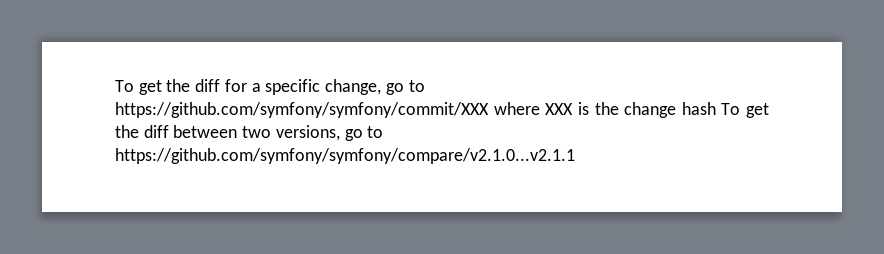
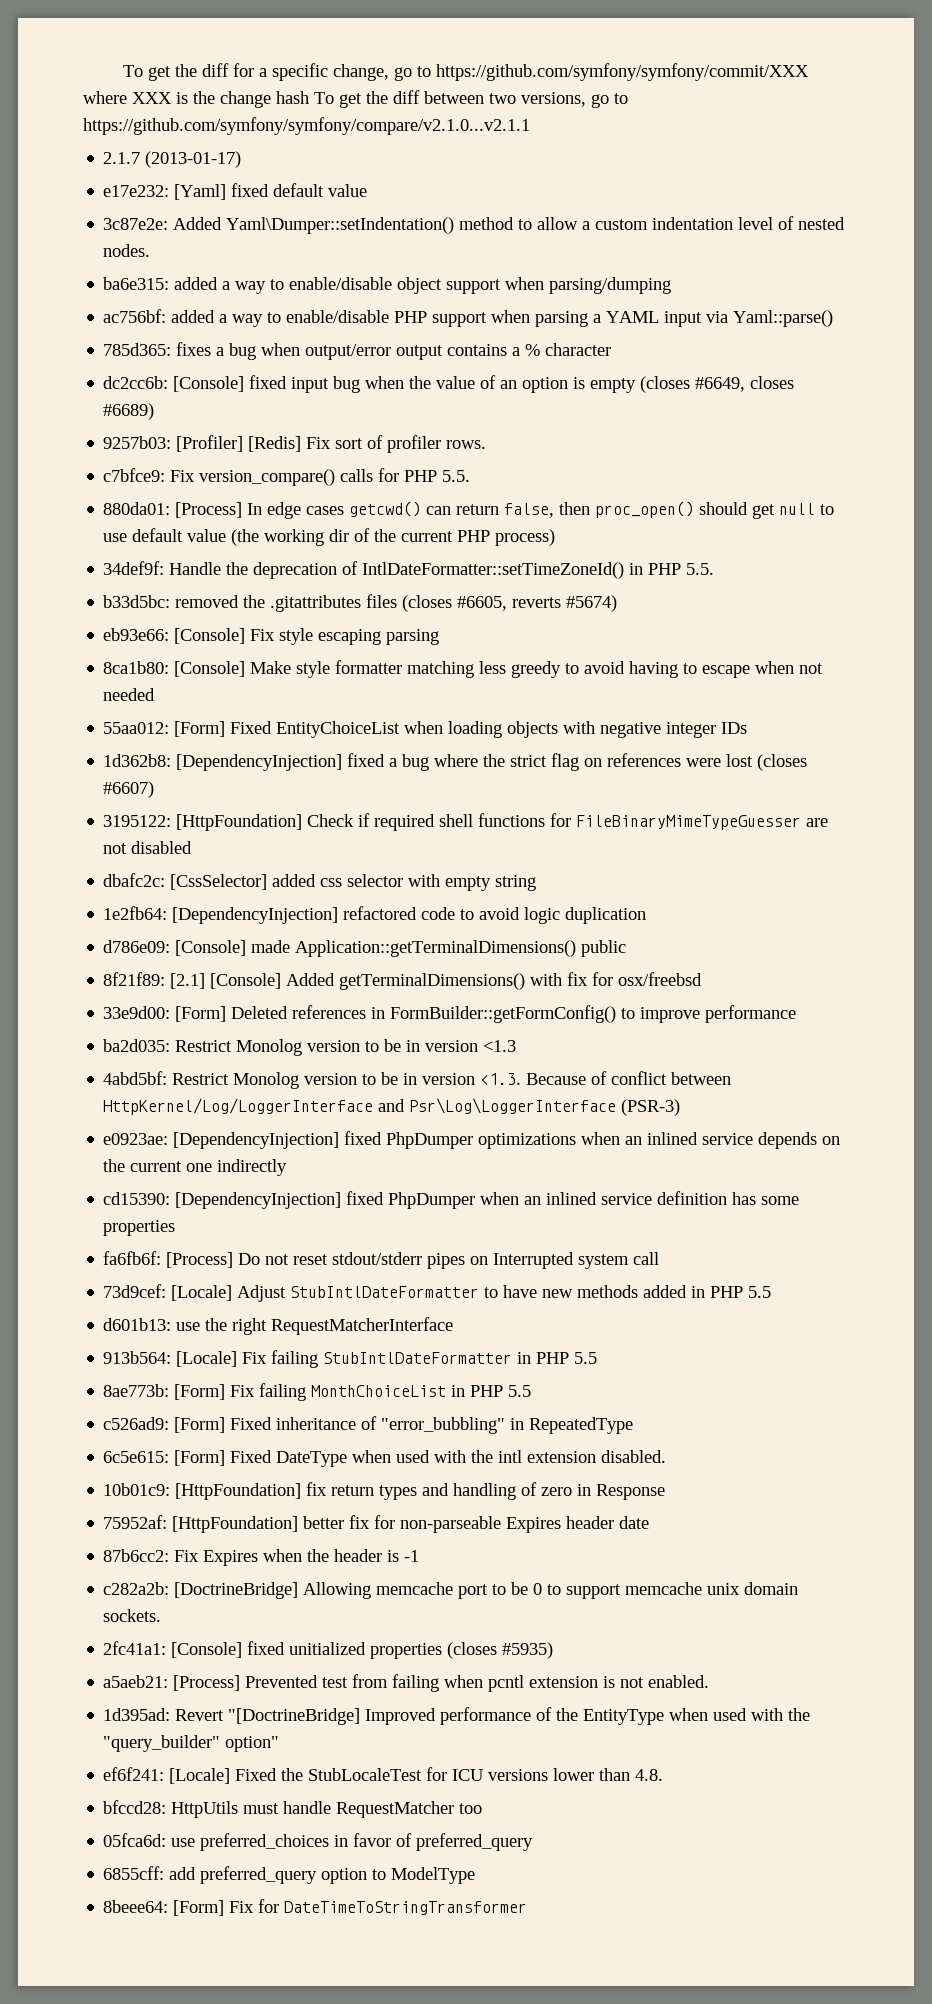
+ 2.1.7 (2013-01-17)
+ e17e232: [Yaml] fixed default value
+ 3c87e2e: Added Yaml\Dumper::setIndentation() method to allow a custom indentation level of nested nodes.
+ ba6e315: added a way to enable/disable object support when parsing/dumping
+ ac756bf: added a way to enable/disable PHP support when parsing a YAML input via Yaml::parse()
+ 785d365: fixes a bug when output/error output contains a % character
+ dc2cc6b: [Console] fixed input bug when the value of an option is empty (closes #6649, closes #6689)
+ 9257b03: [Profiler] [Redis] Fix sort of profiler rows.
+ c7bfce9: Fix version_compare() calls for PHP 5.5.
+ 880da01: [Process] In edge cases getcwd() can return false, then proc_open() should get null to use default value (the working dir of the current PHP process)
+ 34def9f: Handle the deprecation of IntlDateFormatter::setTimeZoneId() in PHP 5.5.
+ b33d5bc: removed the .gitattributes files (closes #6605, reverts #5674)
+ eb93e66: [Console] Fix style escaping parsing
+ 8ca1b80: [Console] Make style formatter matching less greedy to avoid having to escape when not needed
+ 55aa012: [Form] Fixed EntityChoiceList when loading objects with negative integer IDs
+ 1d362b8: [DependencyInjection] fixed a bug where the strict flag on references were lost (closes #6607)
+ 3195122: [HttpFoundation] Check if required shell functions for FileBinaryMimeTypeGuesser are not disabled
+ dbafc2c: [CssSelector] added css selector with empty string
+ 1e2fb64: [DependencyInjection] refactored code to avoid logic duplication
+ d786e09: [Console] made Application::getTerminalDimensions() public
+ 8f21f89: [2.1] [Console] Added getTerminalDimensions() with fix for osx/freebsd
+ 33e9d00: [Form] Deleted references in FormBuilder::getFormConfig() to improve performance
+ ba2d035: Restrict Monolog version to be in version <1.3
+ 4abd5bf: Restrict Monolog version to be in version <1.3. Because of conflict between HttpKernel/Log/LoggerInterface and Psr\Log\LoggerInterface (PSR-3)
+ e0923ae: [DependencyInjection] fixed PhpDumper optimizations when an inlined service depends on the current one indirectly
+ cd15390: [DependencyInjection] fixed PhpDumper when an inlined service definition has some properties
+ fa6fb6f: [Process] Do not reset stdout/stderr pipes on Interrupted system call
+ 73d9cef: [Locale] Adjust StubIntlDateFormatter to have new methods added in PHP 5.5
+ d601b13: use the right RequestMatcherInterface
+ 913b564: [Locale] Fix failing StubIntlDateFormatter in PHP 5.5
+ 8ae773b: [Form] Fix failing MonthChoiceList in PHP 5.5
+ c526ad9: [Form] Fixed inheritance of "error_bubbling" in RepeatedType
+ 6c5e615: [Form] Fixed DateType when used with the intl extension disabled.
+ 10b01c9: [HttpFoundation] fix return types and handling of zero in Response
+ 75952af: [HttpFoundation] better fix for non-parseable Expires header date
+ 87b6cc2: Fix Expires when the header is -1
+ c282a2b: [DoctrineBridge] Allowing memcache port to be 0 to support memcache unix domain sockets.
+ 2fc41a1: [Console] fixed unitialized properties (closes #5935)
+ a5aeb21: [Process] Prevented test from failing when pcntl extension is not enabled.
+ 1d395ad: Revert "[DoctrineBridge] Improved performance of the EntityType when used with the "query_builder" option"
+ ef6f241: [Locale] Fixed the StubLocaleTest for ICU versions lower than 4.8.
+ bfccd28: HttpUtils must handle RequestMatcher too
+ 05fca6d: use preferred_choices in favor of preferred_query
+ 6855cff: add preferred_query option to ModelType
+ 8beee64: [Form] Fix for DateTimeToStringTransformer

